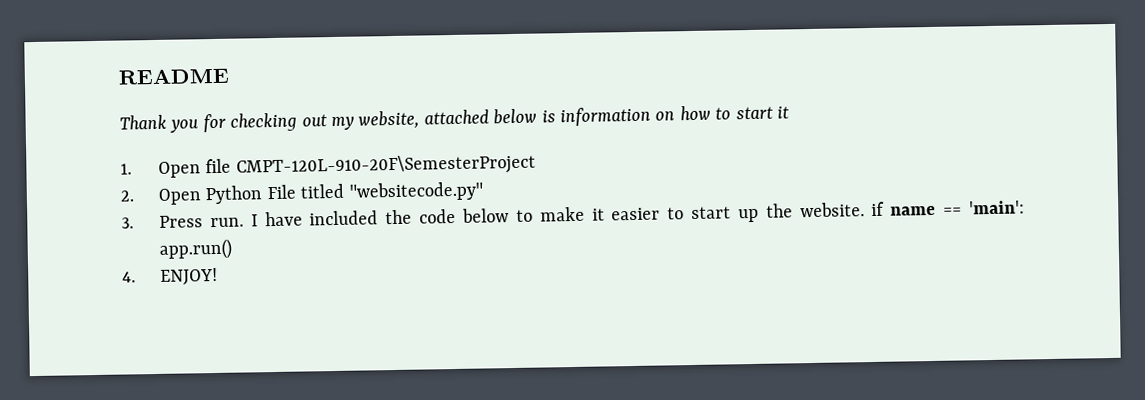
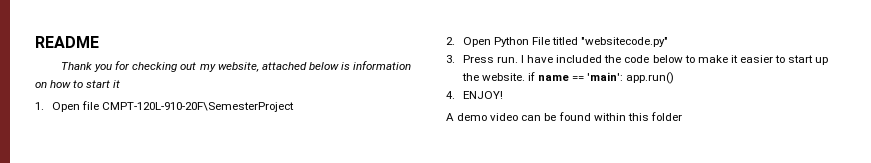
+ A demo video can be found within this folder

